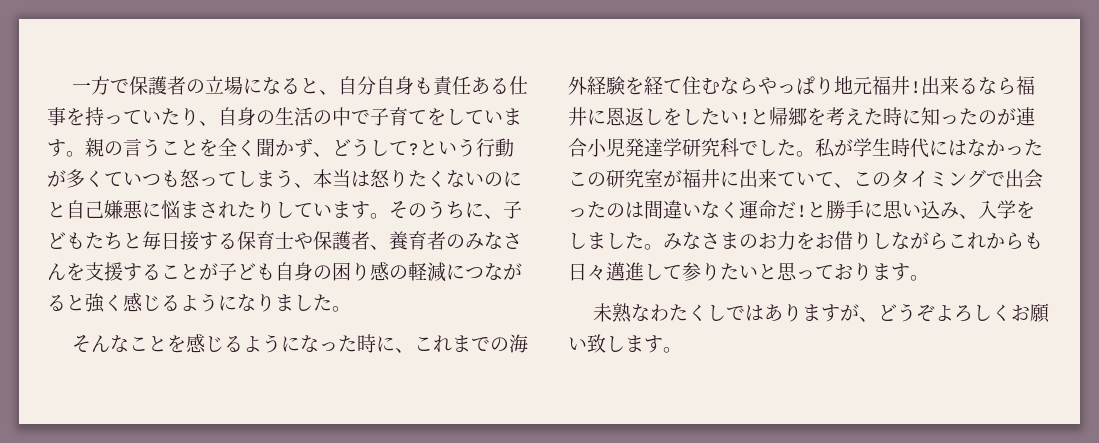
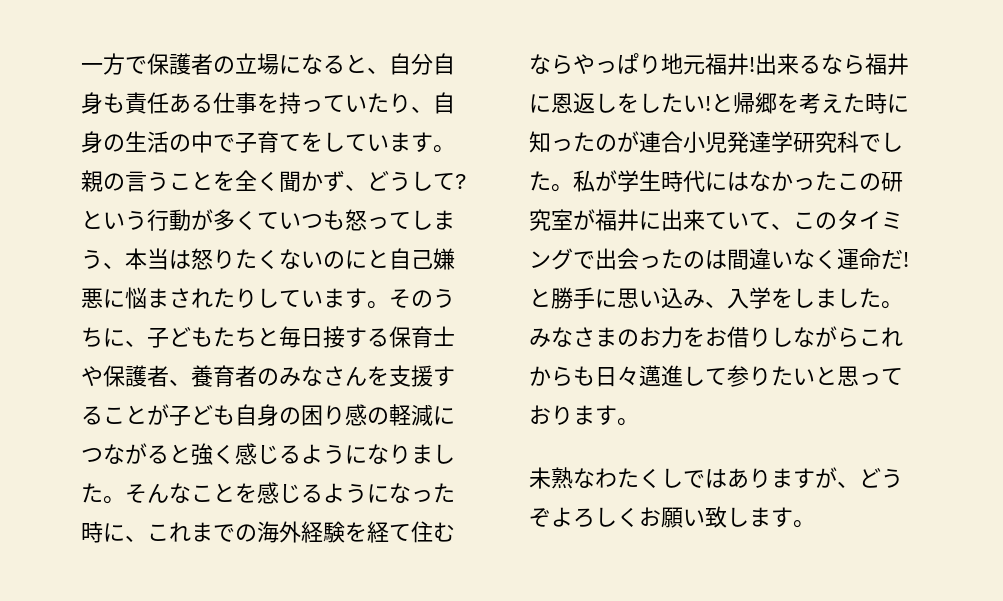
- そのうちに、子どもたちと毎日接する保育士や保護者、養育者のみなさんを支援することが子ども自身の困り感の軽減につながると強く感じるようになりました。
- そんなことを感じるようになった時に、これまでの海外経験を経て住むならやっぱり地元福井!
+ そのうちに、子どもたちと毎日接する保育士や保護者、養育者のみなさんを支援することが子ども自身の困り感の軽減につながると強く感じるようになりました。そんなことを感じるようになった時に、これまでの海外経験を経て住むならやっぱり地元福井!

